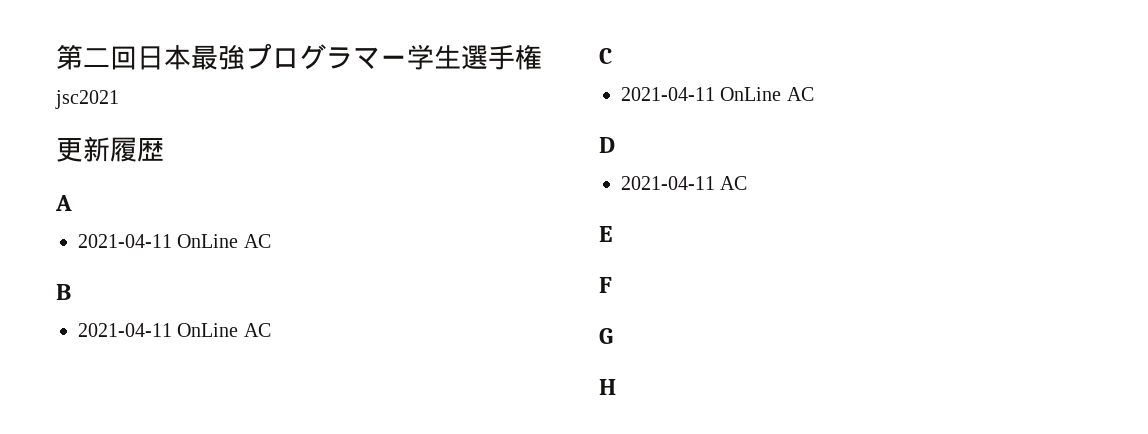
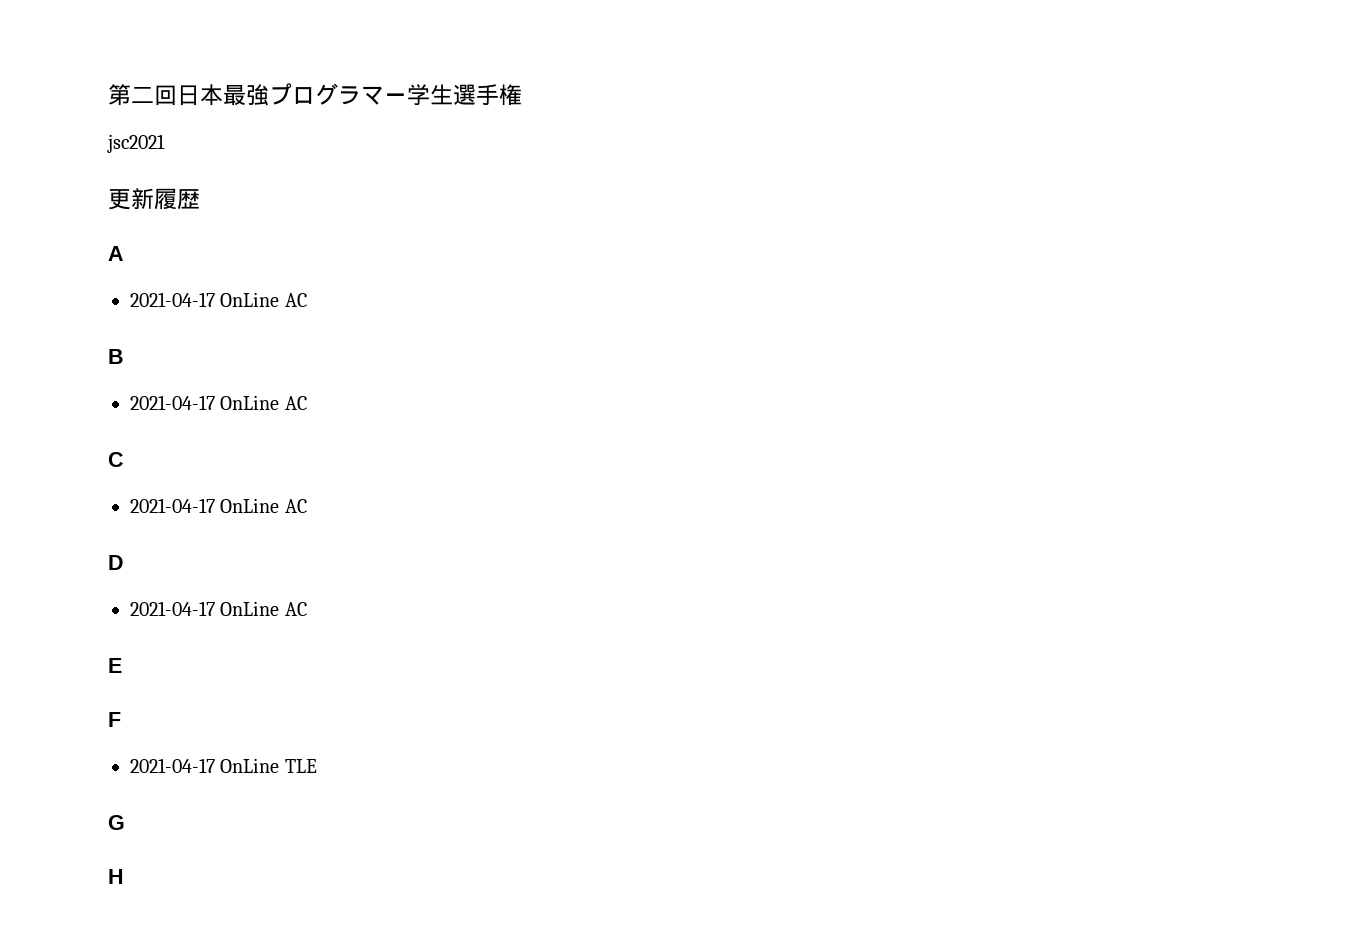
  A
- 2021-04-11 OnLine AC
+ 2021-04-17 OnLine AC
  B
- 2021-04-11 OnLine AC
+ 2021-04-17 OnLine AC
  C
- 2021-04-11 OnLine AC
+ 2021-04-17 OnLine AC
  D
- 2021-04-11 AC
+ 2021-04-17 OnLine AC
+ 2021-04-17 OnLine TLE

